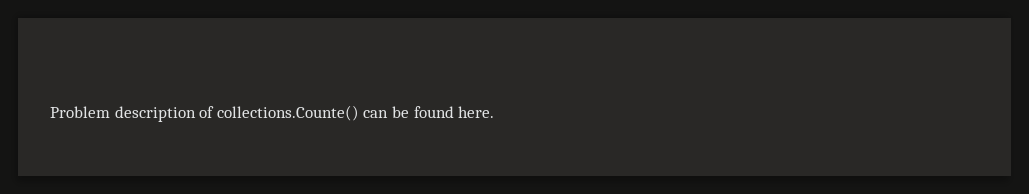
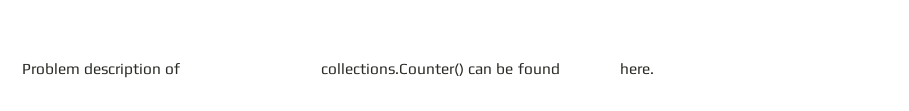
- Problem description of collections.Counte() can be found here.
+ Problem description of collections.Counter() can be found here.

